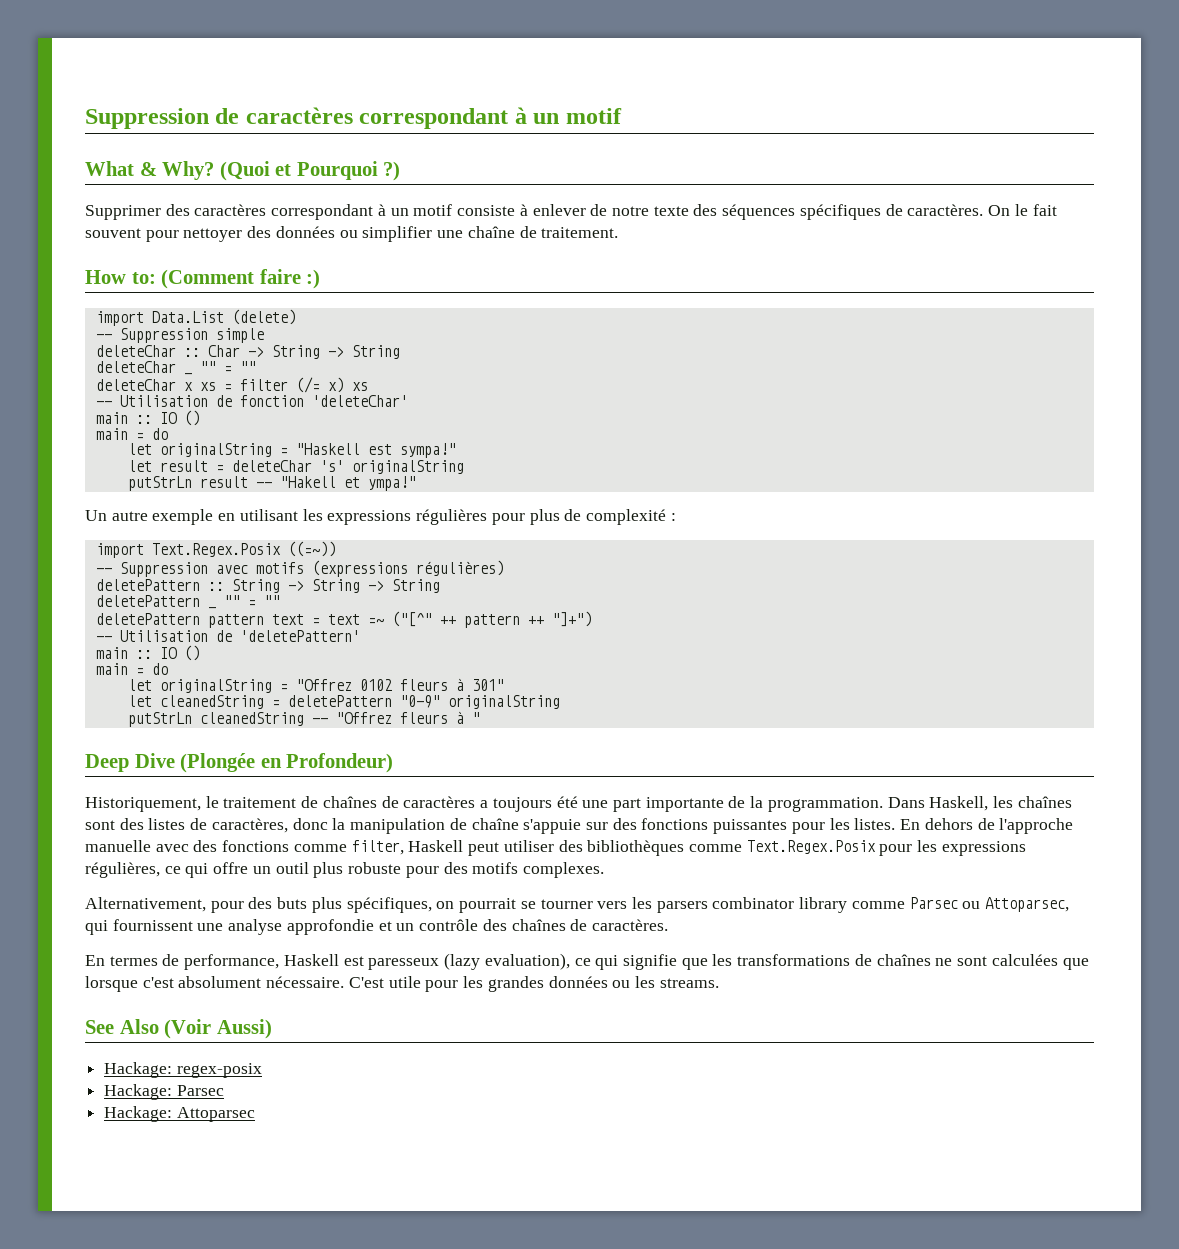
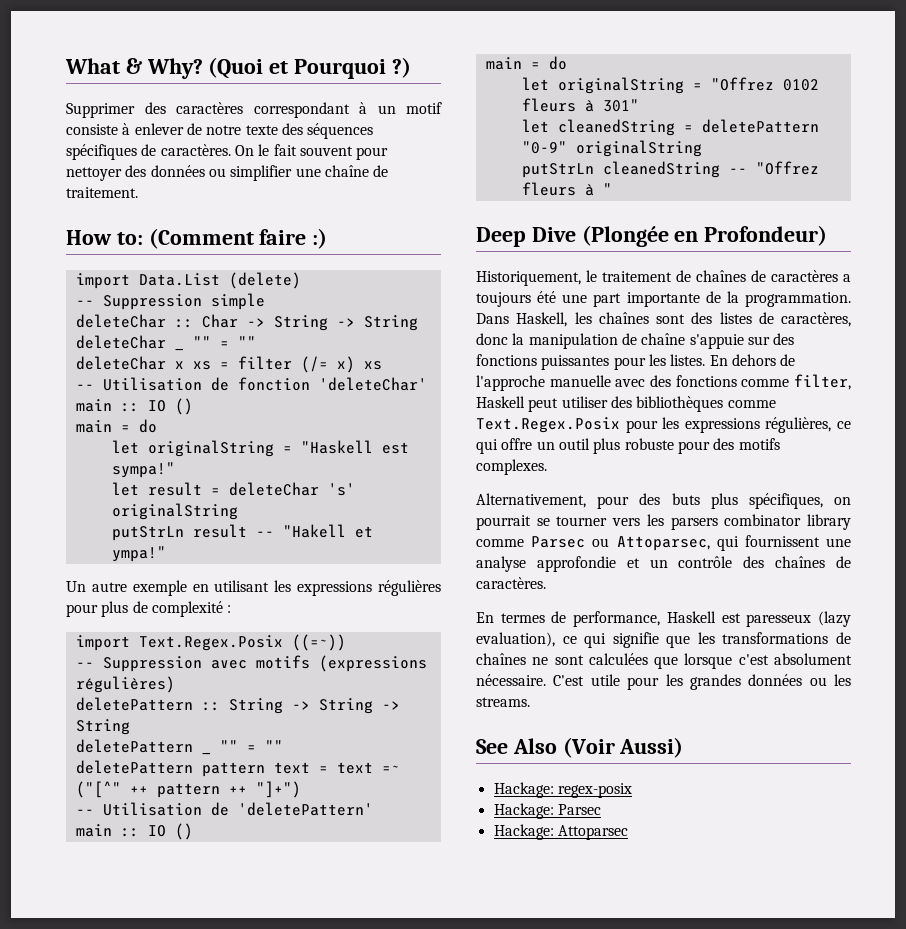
- Suppression de caractères correspondant à un motif

